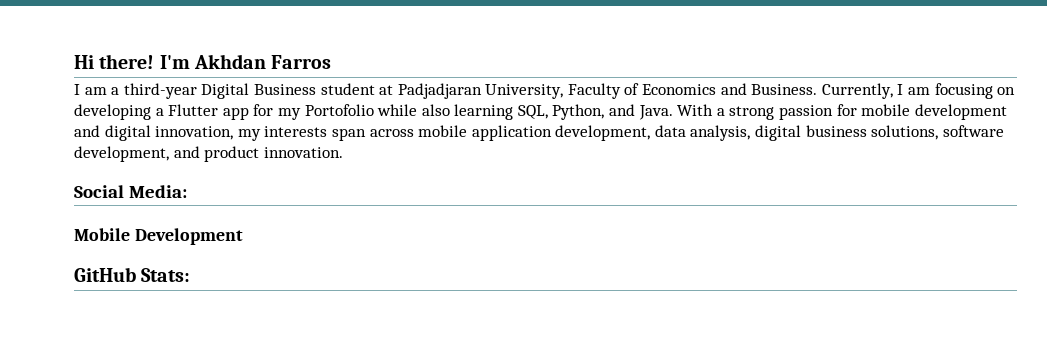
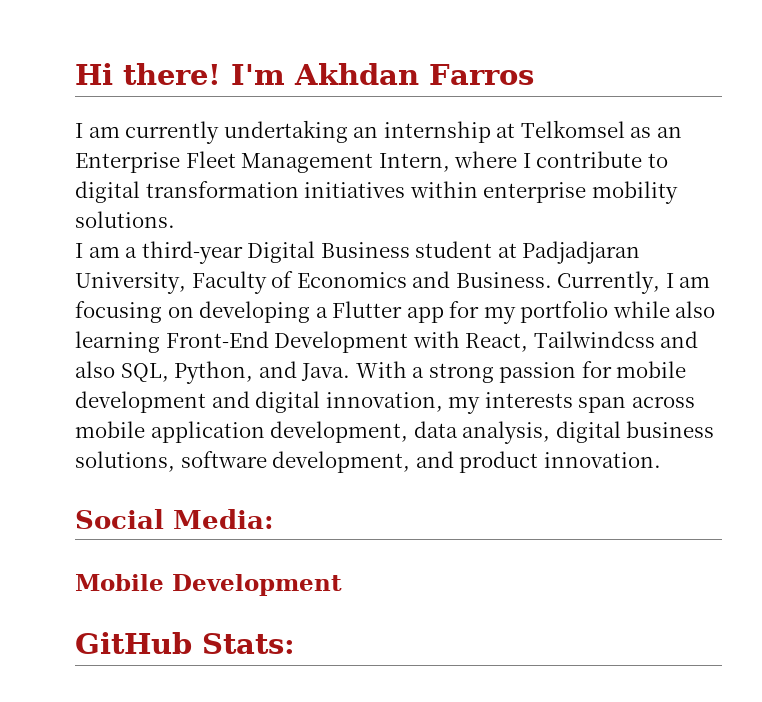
+ I am currently undertaking an internship at Telkomsel as an Enterprise Fleet Management Intern, where I contribute to digital transformation initiatives within enterprise mobility solutions.
- Currently, I am focusing on developing a Flutter app for my Portofolio while also learning SQL, Python, and Java.
+ Currently, I am focusing on developing a Flutter app for my portfolio while also learning Front-End Development with React, Tailwindcss and also SQL, Python, and Java.

